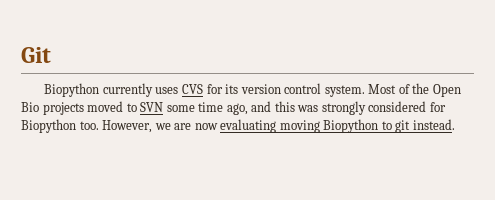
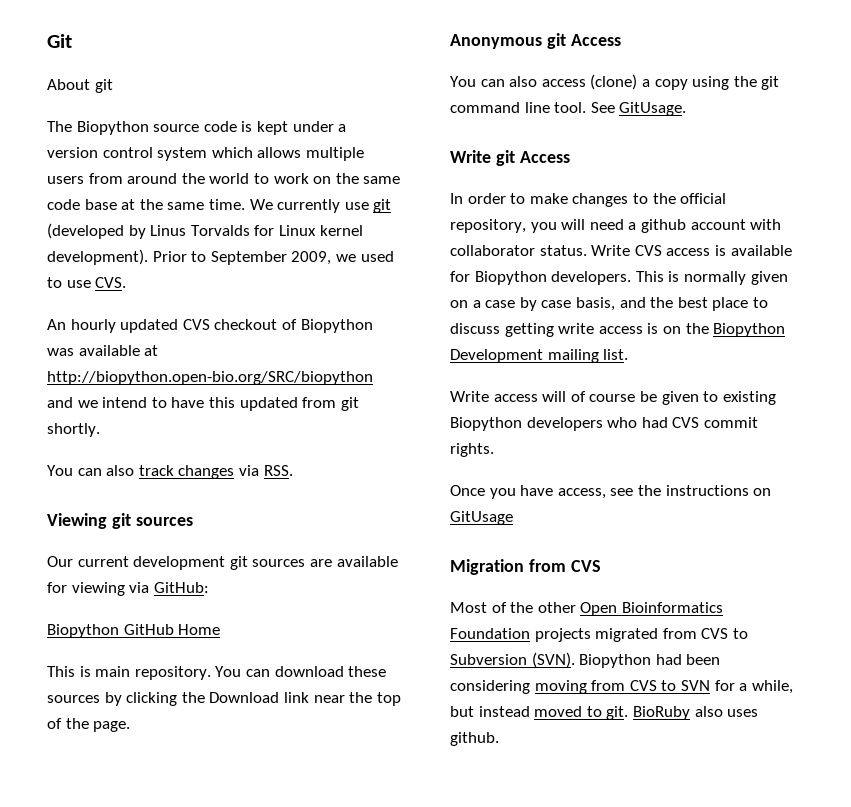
- Biopython currently uses CVS for its version control system. Most of the Open Bio projects moved to SVN some time ago, and this was strongly considered for Biopython too. However, we are now evaluating moving Biopython to git instead.
+ About git
+ The Biopython source code is kept under a version control system which allows multiple users from around the world to work on the same code base at the same time. We currently use git (developed by Linus Torvalds for Linux kernel development). Prior to September 2009, we used to use CVS.
+ An hourly updated CVS checkout of Biopython was available at http://biopython.open-bio.org/SRC/biopython and we intend to have this updated from git shortly.
+ You can also track changes via RSS.
+ Viewing git sources
+ Our current development git sources are available for viewing via GitHub:
+ Biopython GitHub Home
+ This is main repository. You can download these sources by clicking the Download link near the top of the page.
+ Anonymous git Access
+ You can also access (clone) a copy using the git command line tool. See GitUsage.
+ Write git Access
+ In order to make changes to the official repository, you will need a github account with collaborator status. Write CVS access is available for Biopython developers. This is normally given on a case by case basis, and the best place to discuss getting write access is on the Biopython Development mailing list.
+ Write access will of course be given to existing Biopython developers who had CVS commit rights.
+ Once you have access, see the instructions on GitUsage
+ Migration from CVS
+ Most of the other Open Bioinformatics Foundation projects migrated from CVS to Subversion (SVN). Biopython had been considering moving from CVS to SVN for a while, but instead moved to git. BioRuby also uses github.

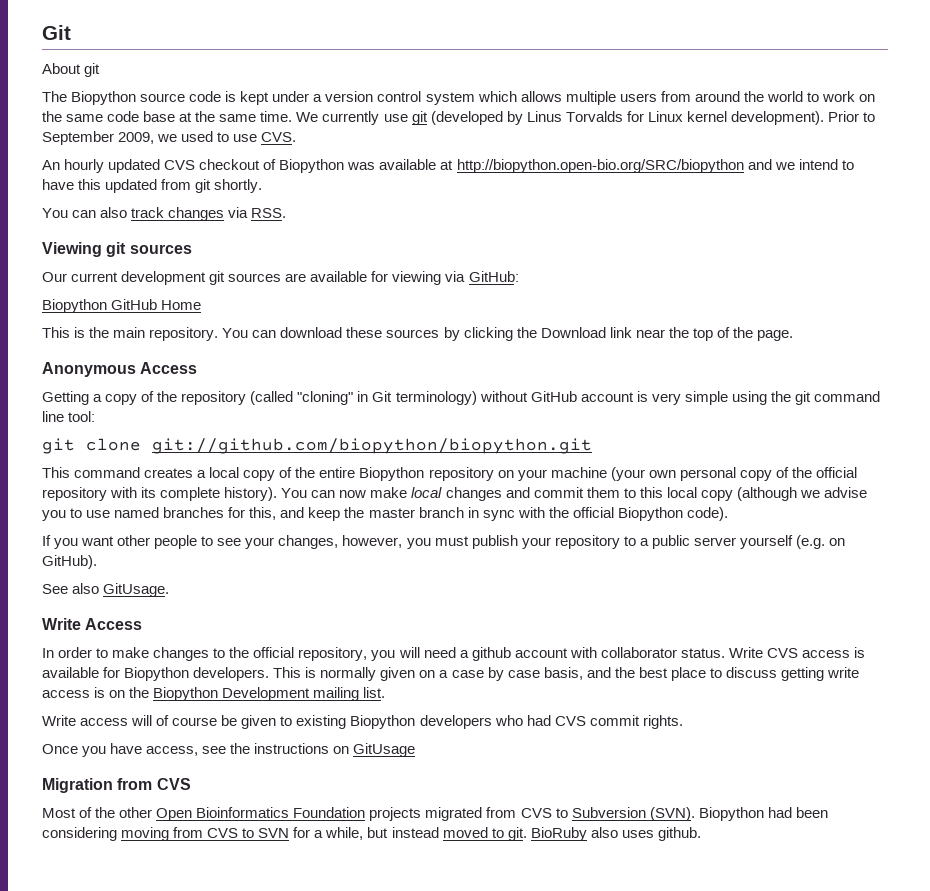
- This is main repository.
+ This is the main repository.
- Anonymous git Access
- You can also access (clone) a copy using the git command line tool. See GitUsage.
+ Anonymous Access
+ Getting a copy of the repository (called "cloning" in Git terminology) without GitHub account is very simple using the git command line tool:
+ git clone git://github.com/biopython/biopython.git
+ This command creates a local copy of the entire Biopython repository on your machine (your own personal copy of the official repository with its complete history). You can now make local changes and commit them to this local copy (although we advise you to use named branches for this, and keep the master branch in sync with the official Biopython code).
+ If you want other people to see your changes, however, you must publish your repository to a public server yourself (e.g. on GitHub).
+ See also GitUsage.
- Write git Access
+ Write Access

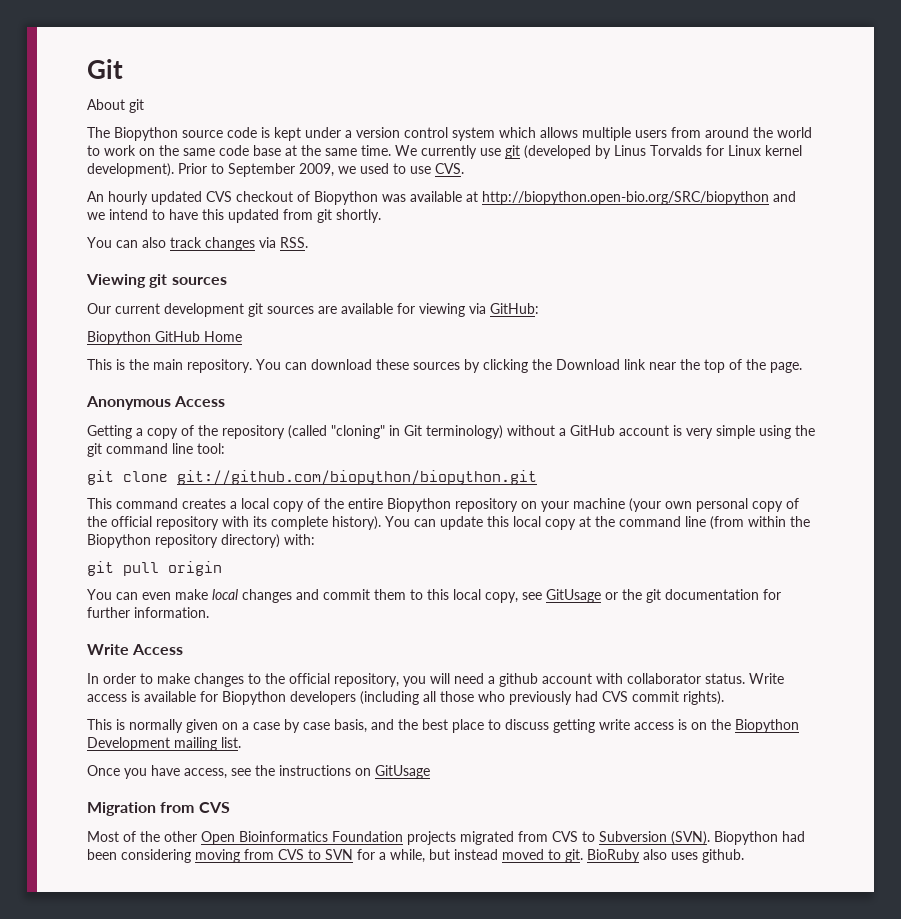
- Getting a copy of the repository (called "cloning" in Git terminology) without GitHub account is very simple using the git command line tool:
+ Getting a copy of the repository (called "cloning" in Git terminology) without a GitHub account is very simple using the git command line tool:
- You can now make local changes and commit them to this local copy (although we advise you to use named branches for this, and keep the master branch in sync with the official Biopython code).
- If you want other people to see your changes, however, you must publish your repository to a public server yourself (e.g. on GitHub).
- See also GitUsage.
+ You can update this local copy at the command line (from within the Biopython repository directory) with:
+ git pull origin
+ You can even make local changes and commit them to this local copy, see GitUsage or the git documentation for further information.
- Write CVS access is available for Biopython developers. This is normally given on a case by case basis, and the best place to discuss getting write access is on the Biopython Development mailing list.
+ Write access is available for Biopython developers (including all those who previously had CVS commit rights).
+ This is normally given on a case by case basis, and the best place to discuss getting write access is on the Biopython Development mailing list.
- Write access will of course be given to existing Biopython developers who had CVS commit rights.

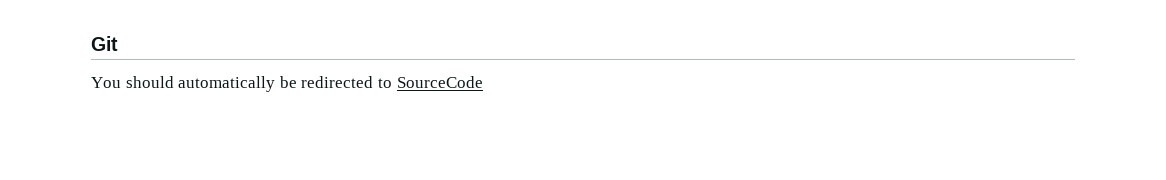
- About git
- The Biopython source code is kept under a version control system which allows multiple users from around the world to work on the same code base at the same time. We currently use git (developed by Linus Torvalds for Linux kernel development). Prior to September 2009, we used to use CVS.
- An hourly updated CVS checkout of Biopython was available at http://biopython.open-bio.org/SRC/biopython and we intend to have this updated from git shortly.
- You can also track changes via RSS.
- Viewing git sources
- Our current development git sources are available for viewing via GitHub:
- Biopython GitHub Home
- This is the main repository. You can download these sources by clicking the Download link near the top of the page.
- Anonymous Access
- Getting a copy of the repository (called "cloning" in Git terminology) without a GitHub account is very simple using the git command line tool:
- git clone git://github.com/biopython/biopython.git
- This command creates a local copy of the entire Biopython repository on your machine (your own personal copy of the official repository with its complete history). You can update this local copy at the command line (from within the Biopython repository directory) with:
- git pull origin
- You can even make local changes and commit them to this local copy, see GitUsage or the git documentation for further information.
- Write Access
- In order to make changes to the official repository, you will need a github account with collaborator status. Write access is available for Biopython developers (including all those who previously had CVS commit rights).
- This is normally given on a case by case basis, and the best place to discuss getting write access is on the Biopython Development mailing list.
- Once you have access, see the instructions on GitUsage
- Migration from CVS
- Most of the other Open Bioinformatics Foundation projects migrated from CVS to Subversion (SVN). Biopython had been considering moving from CVS to SVN for a while, but instead moved to git. BioRuby also uses github.
+ You should automatically be redirected to SourceCode

